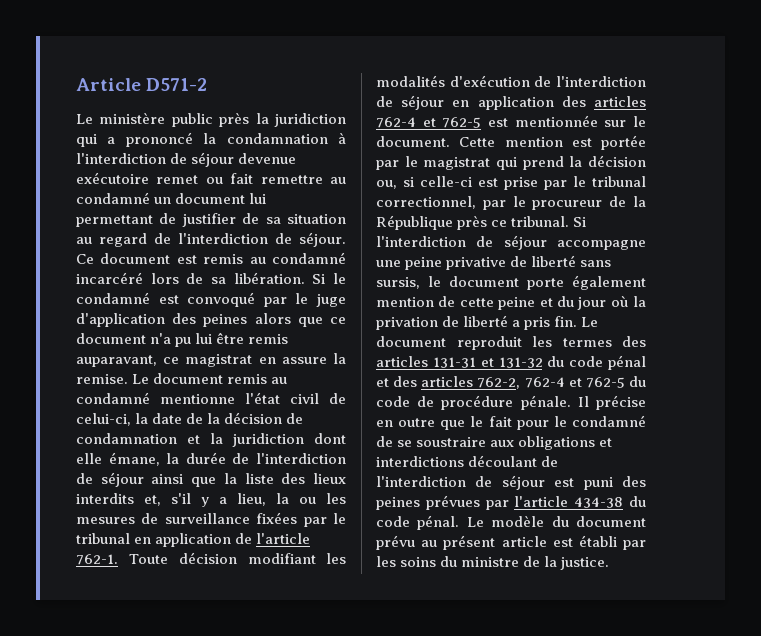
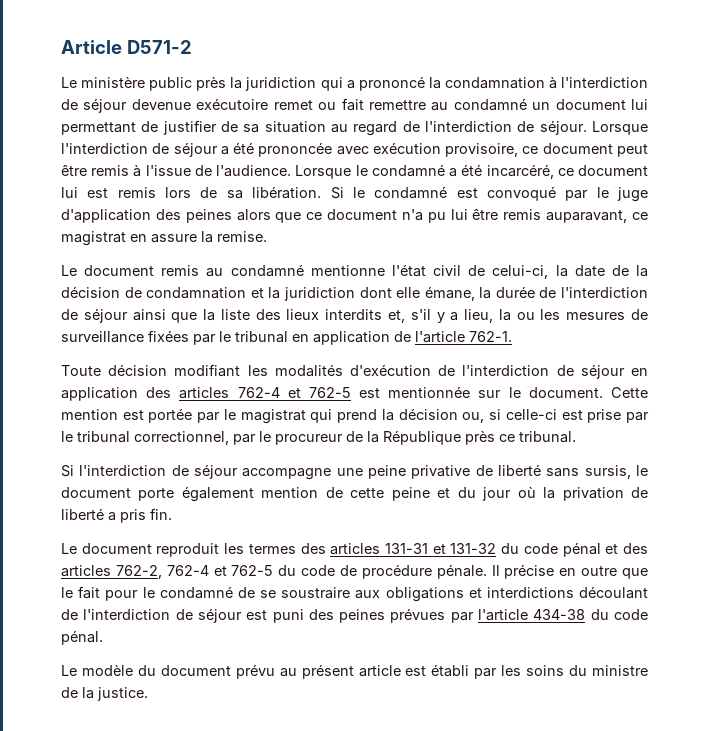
- Ce document est remis au condamné incarcéré lors de sa libération.
+ Lorsque l'interdiction de séjour a été prononcée avec exécution provisoire, ce document peut être remis à l'issue de l'audience. Lorsque le condamné a été incarcéré, ce document lui est remis lors de sa libération.
- Si le condamné est convoqué par le juge d'application des peines alors que ce document n'a pu lui être remis auparavant, ce magistrat en assure la remise. Le document remis au condamné mentionne l'état civil de celui-ci, la date de la décision de condamnation et la juridiction dont elle émane, la durée de l'interdiction de séjour ainsi que la liste des lieux interdits et, s'il y a lieu, la ou les mesures de surveillance fixées par le tribunal en application de l'article 762-1. Toute décision modifiant les modalités d'exécution de l'interdiction de séjour en application des articles 762-4 et 762-5 est mentionnée sur le document.
+ Si le condamné est convoqué par le juge d'application des peines alors que ce document n'a pu lui être remis auparavant, ce magistrat en assure la remise.
+ Le document remis au condamné mentionne l'état civil de celui-ci, la date de la décision de condamnation et la juridiction dont elle émane, la durée de l'interdiction de séjour ainsi que la liste des lieux interdits et, s'il y a lieu, la ou les mesures de surveillance fixées par le tribunal en application de l'article 762-1.
+ Toute décision modifiant les modalités d'exécution de l'interdiction de séjour en application des articles 762-4 et 762-5 est mentionnée sur le document.
- Cette mention est portée par le magistrat qui prend la décision ou, si celle-ci est prise par le tribunal correctionnel, par le procureur de la République près ce tribunal. Si l'interdiction de séjour accompagne une peine privative de liberté sans sursis, le document porte également mention de cette peine et du jour où la privation de liberté a pris fin. Le document reproduit les termes des articles 131-31 et 131-32 du code pénal et des articles 762-2, 762-4 et 762-5 du code de procédure pénale.
+ Cette mention est portée par le magistrat qui prend la décision ou, si celle-ci est prise par le tribunal correctionnel, par le procureur de la République près ce tribunal.
+ Si l'interdiction de séjour accompagne une peine privative de liberté sans sursis, le document porte également mention de cette peine et du jour où la privation de liberté a pris fin.
+ Le document reproduit les termes des articles 131-31 et 131-32 du code pénal et des articles 762-2, 762-4 et 762-5 du code de procédure pénale.
- Il précise en outre que le fait pour le condamné de se soustraire aux obligations et interdictions découlant de l'interdiction de séjour est puni des peines prévues par l'article 434-38 du code pénal. Le modèle du document prévu au présent article est établi par les soins du ministre de la justice.
+ Il précise en outre que le fait pour le condamné de se soustraire aux obligations et interdictions découlant de l'interdiction de séjour est puni des peines prévues par l'article 434-38 du code pénal.
+ Le modèle du document prévu au présent article est établi par les soins du ministre de la justice.

